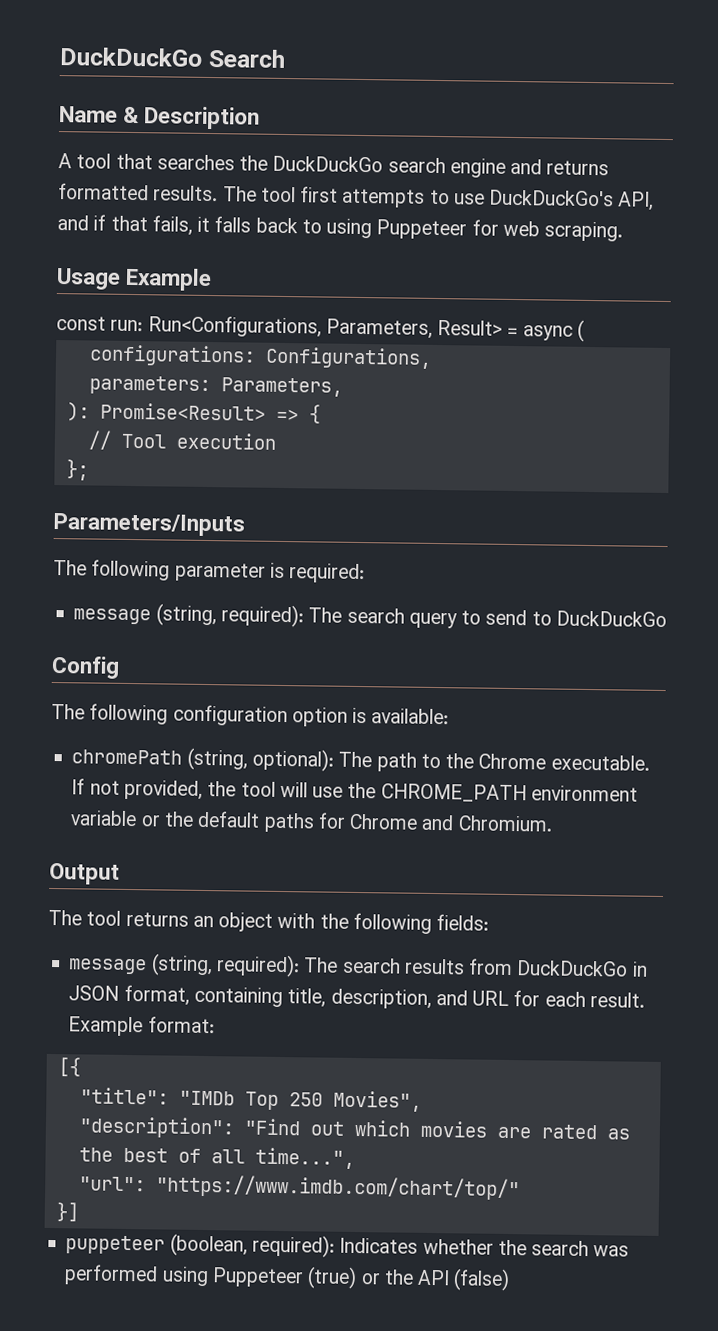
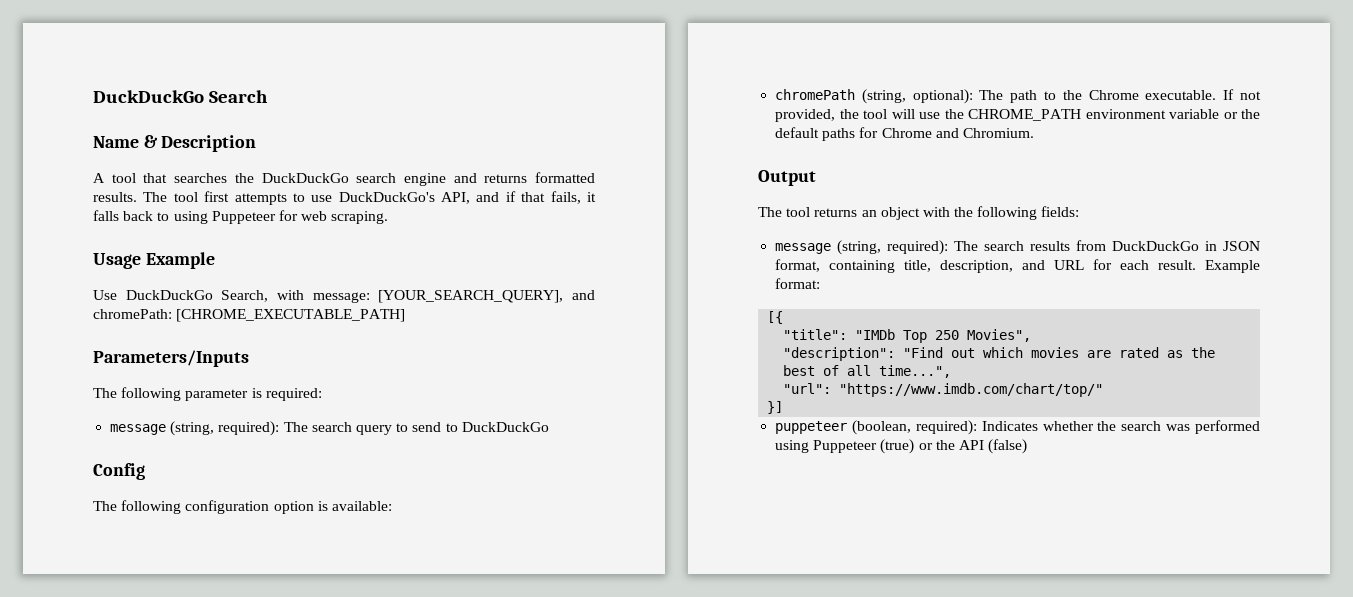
- const run: Run<Configurations, Parameters, Result> = async (
- configurations: Configurations,
- parameters: Parameters,
- ): Promise<Result> => {
- // Tool execution
- };
+ Use DuckDuckGo Search, with message: [YOUR_SEARCH_QUERY], and chromePath: [CHROME_EXECUTABLE_PATH]

